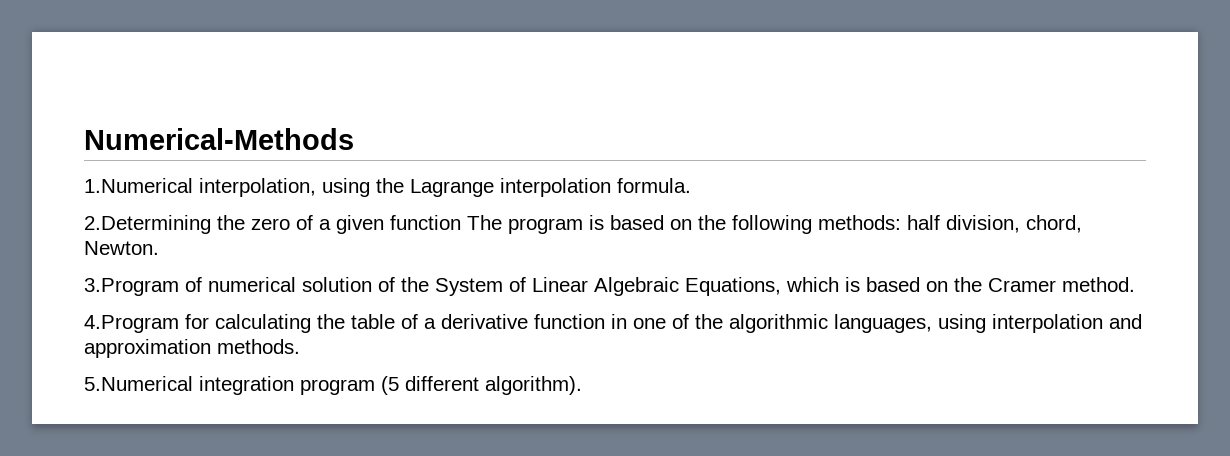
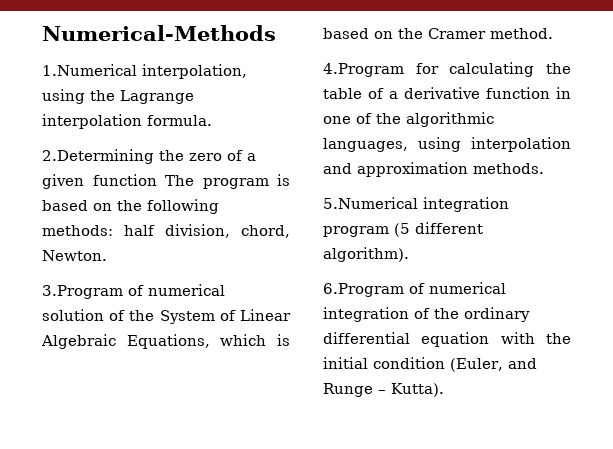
+ 6.Program of numerical integration of the ordinary differential equation with the initial condition (Euler, and Runge – Kutta).

